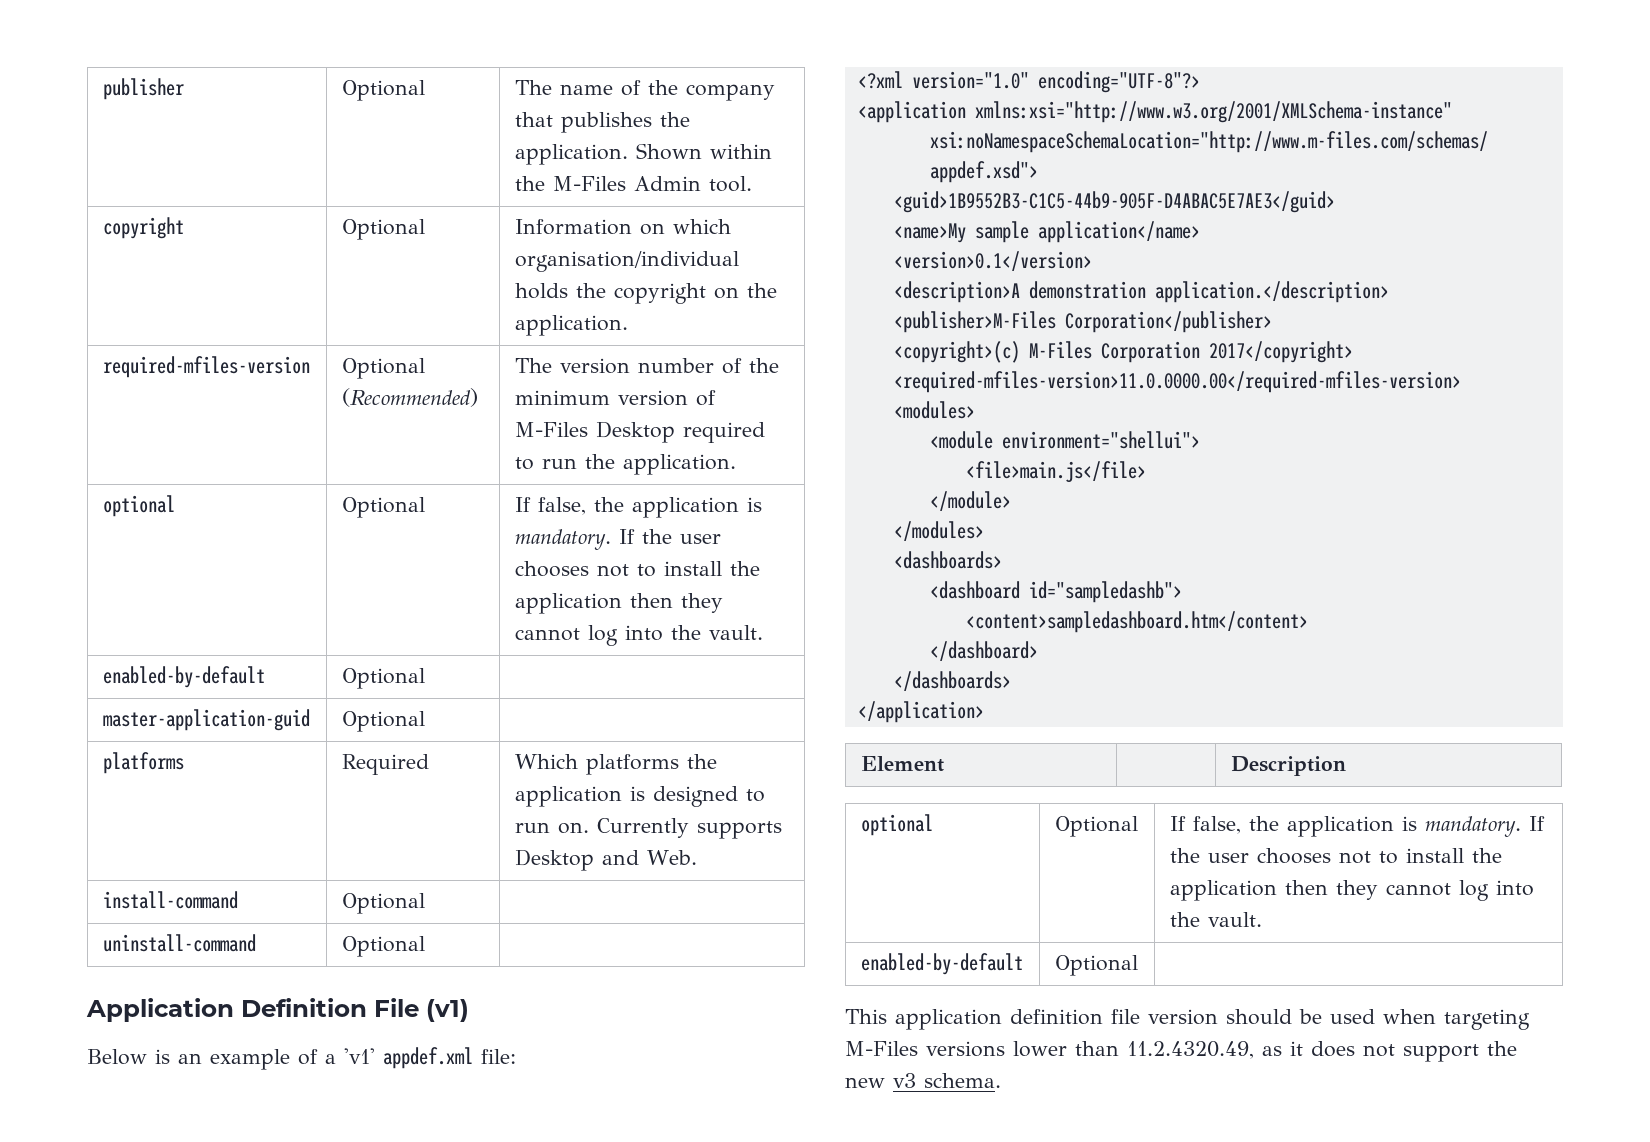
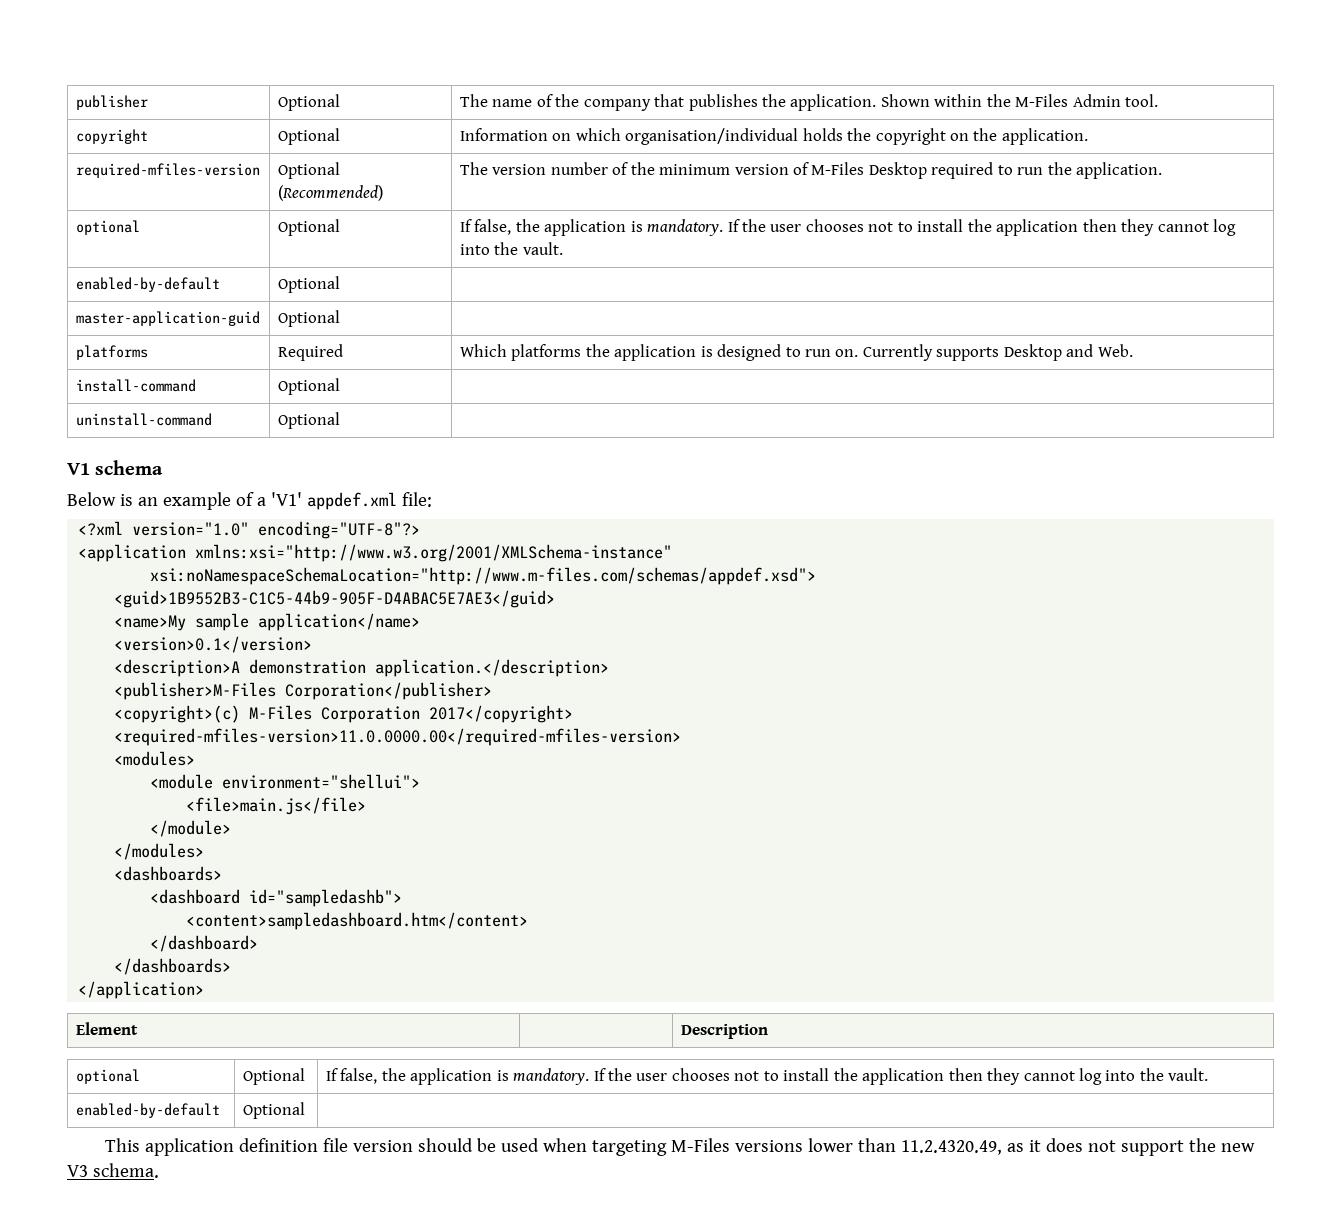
- Application Definition File (v1)
+ V1 schema
- Below is an example of a 'v1' appdef.xml file:
+ Below is an example of a 'V1' appdef.xml file:
- This application definition file version should be used when targeting M-Files versions lower than 11.2.4320.49, as it does not support the new v3 schema.
+ This application definition file version should be used when targeting M-Files versions lower than 11.2.4320.49, as it does not support the new V3 schema.

